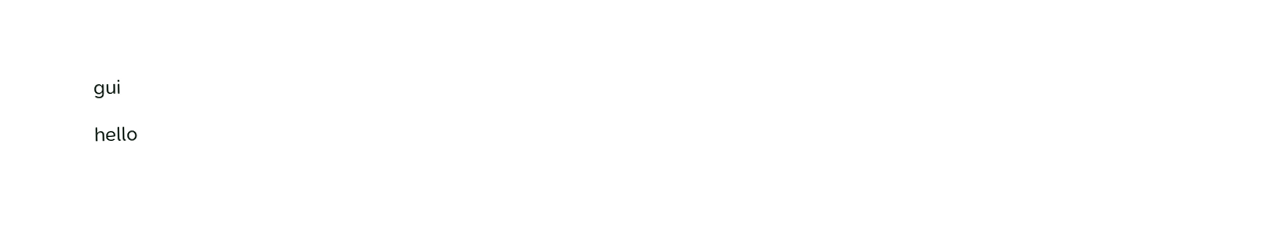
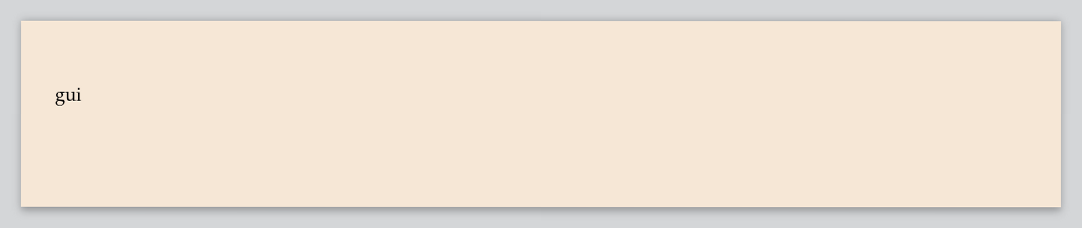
- hello

